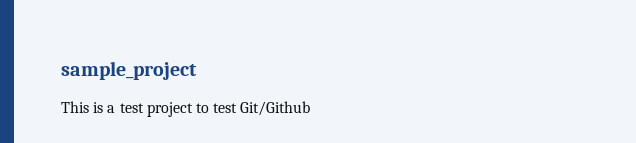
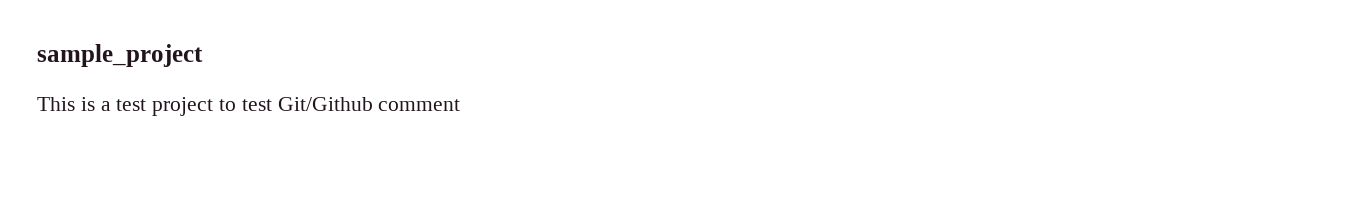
- This is a test project to test Git/Github
+ This is a test project to test Git/Github comment

